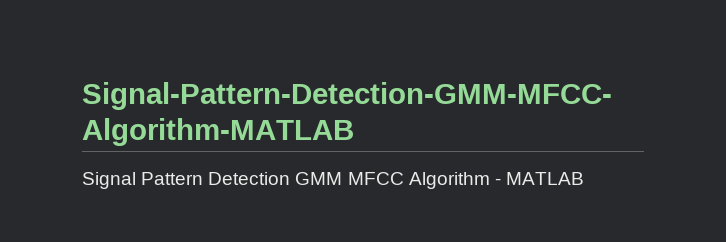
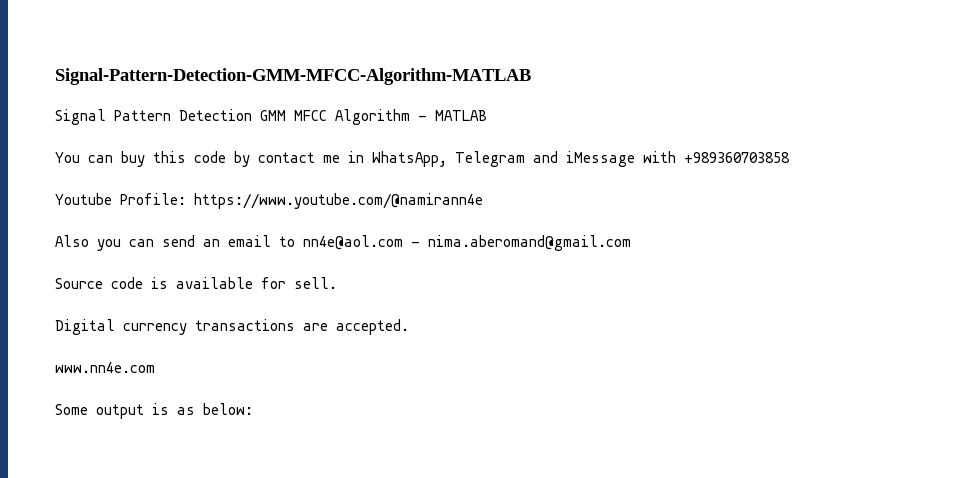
+ You can buy this code by contact me in WhatsApp, Telegram and iMessage with +989360703858
+ Youtube Profile: https://www.youtube.com/@namirann4e
+ Also you can send an email to nn4e@aol.com - nima.aberomand@gmail.com
+ Source code is available for sell.
+ Digital currency transactions are accepted.
+ www.nn4e.com
+ Some output is as below:

